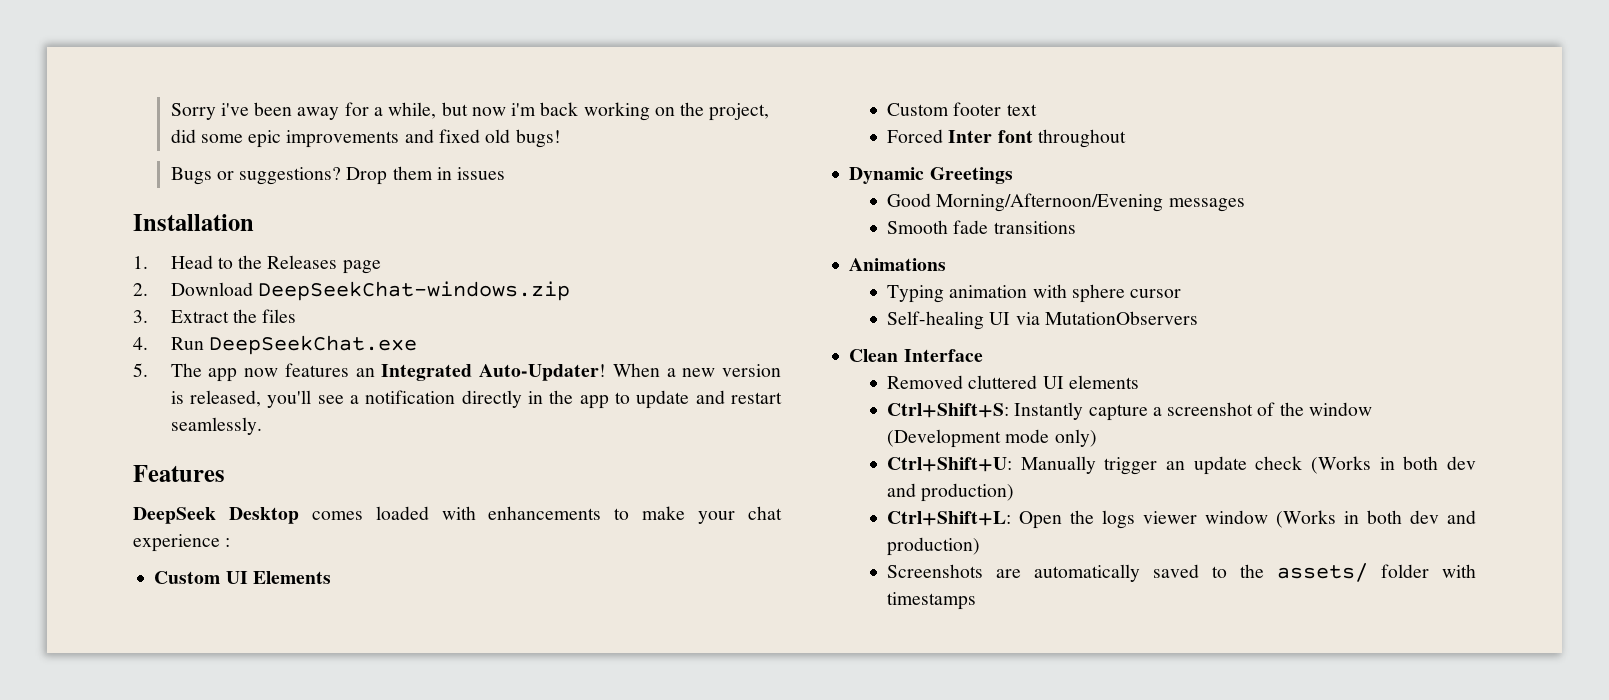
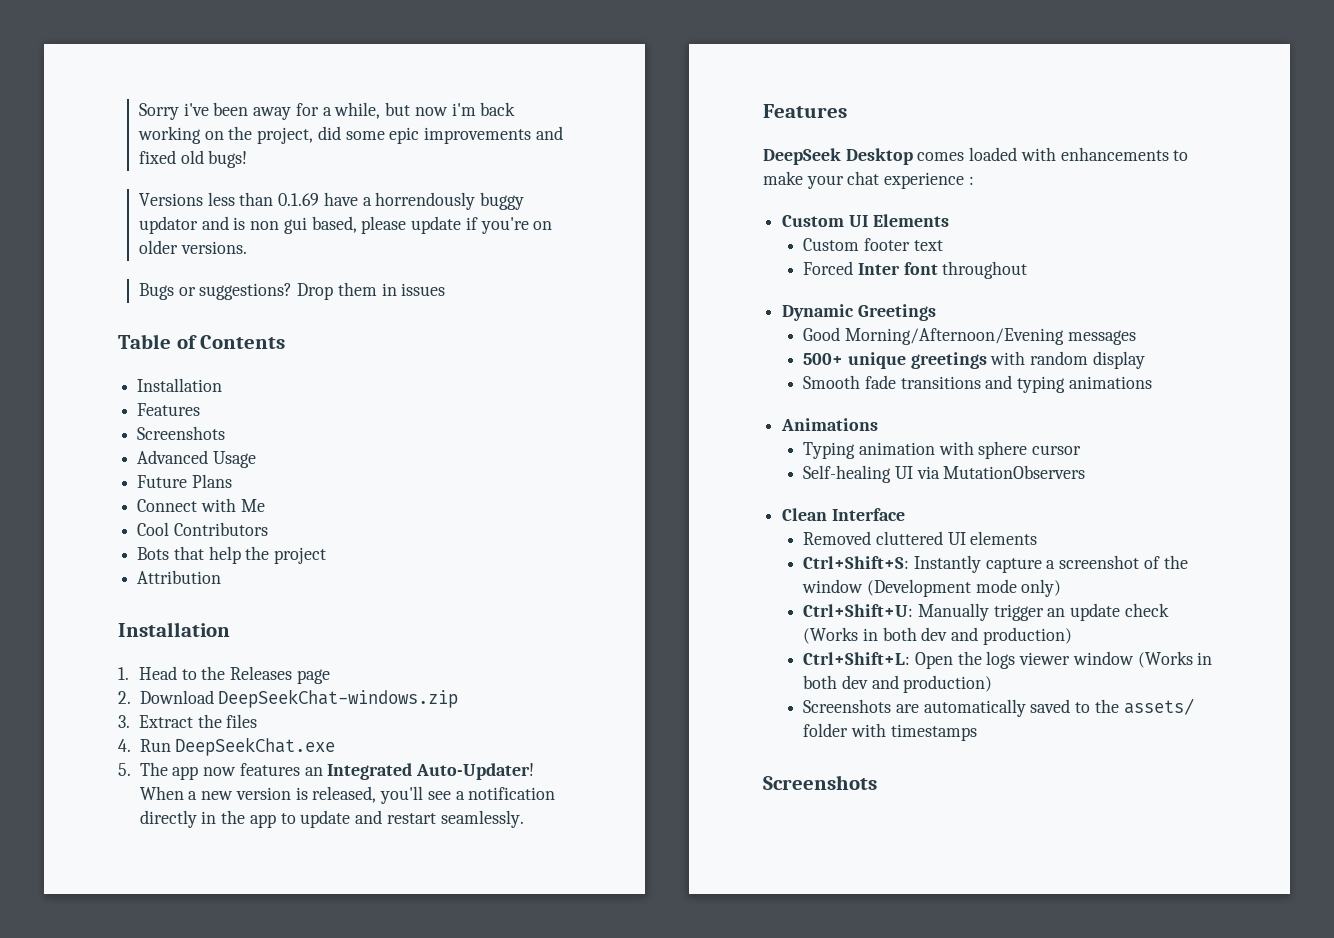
+ Versions less than 0.1.69 have a horrendously buggy updator and is non gui based, please update if you're on older versions.
+ Table of Contents
+ Installation
+ Features
+ Screenshots
+ Advanced Usage
+ Future Plans
+ Connect with Me
+ Cool Contributors
+ Bots that help the project
+ Attribution
+ 500+ unique greetings with random display
- Smooth fade transitions
+ Smooth fade transitions and typing animations
  Screenshots are automatically saved to the assets/ folder with timestamps
+ Screenshots

